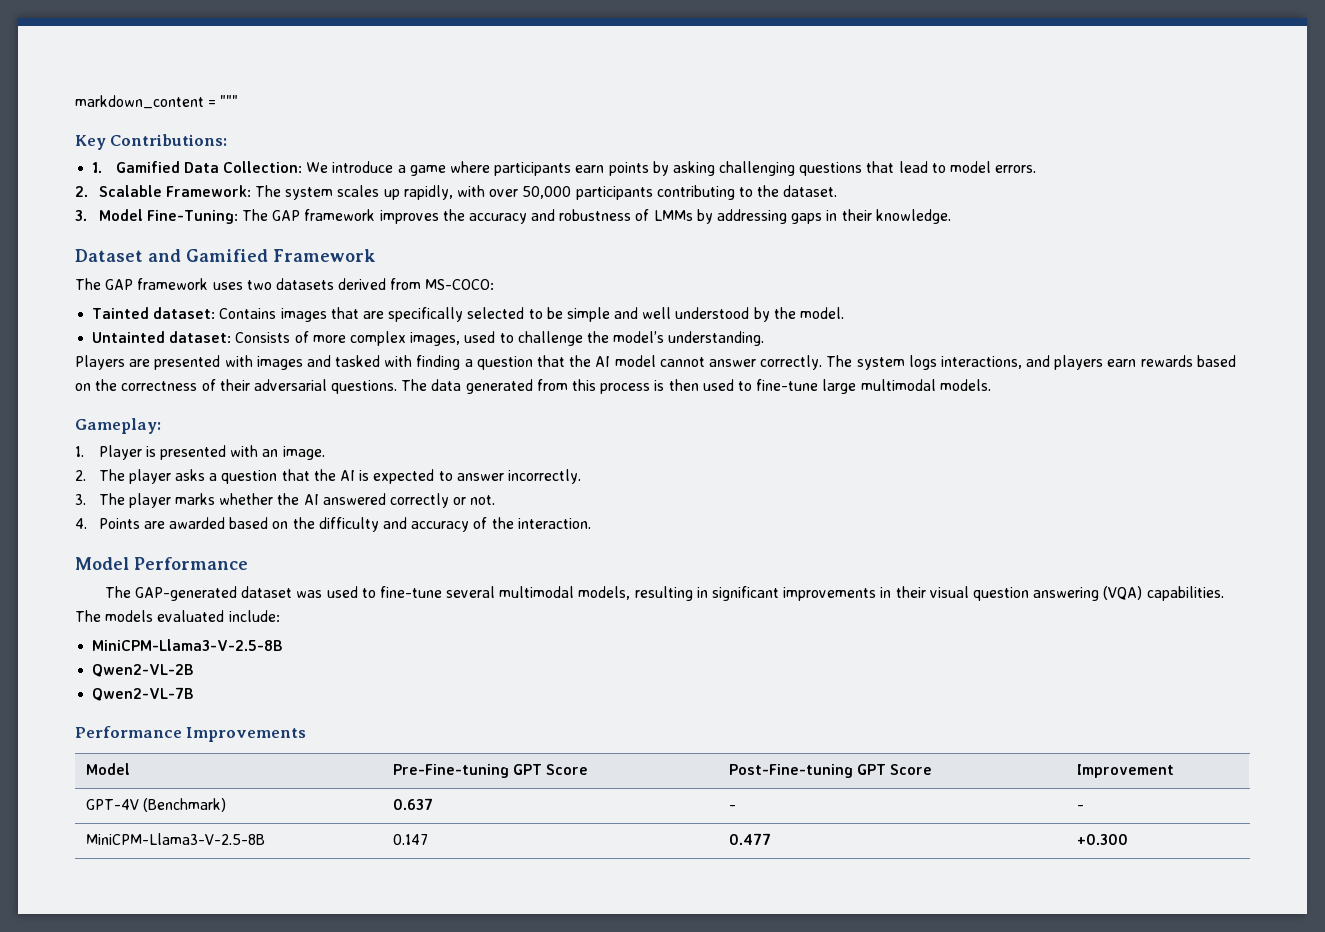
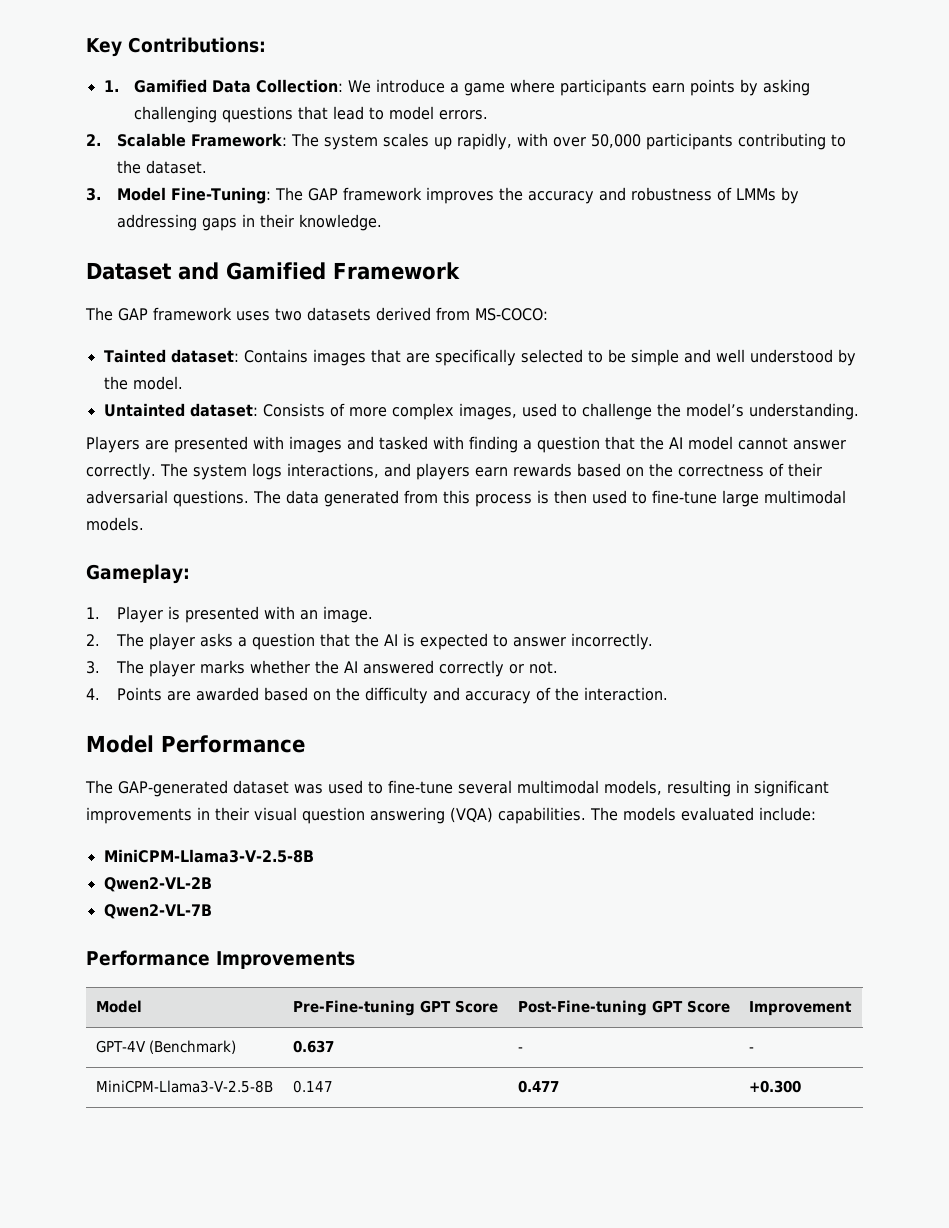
- markdown_content = """

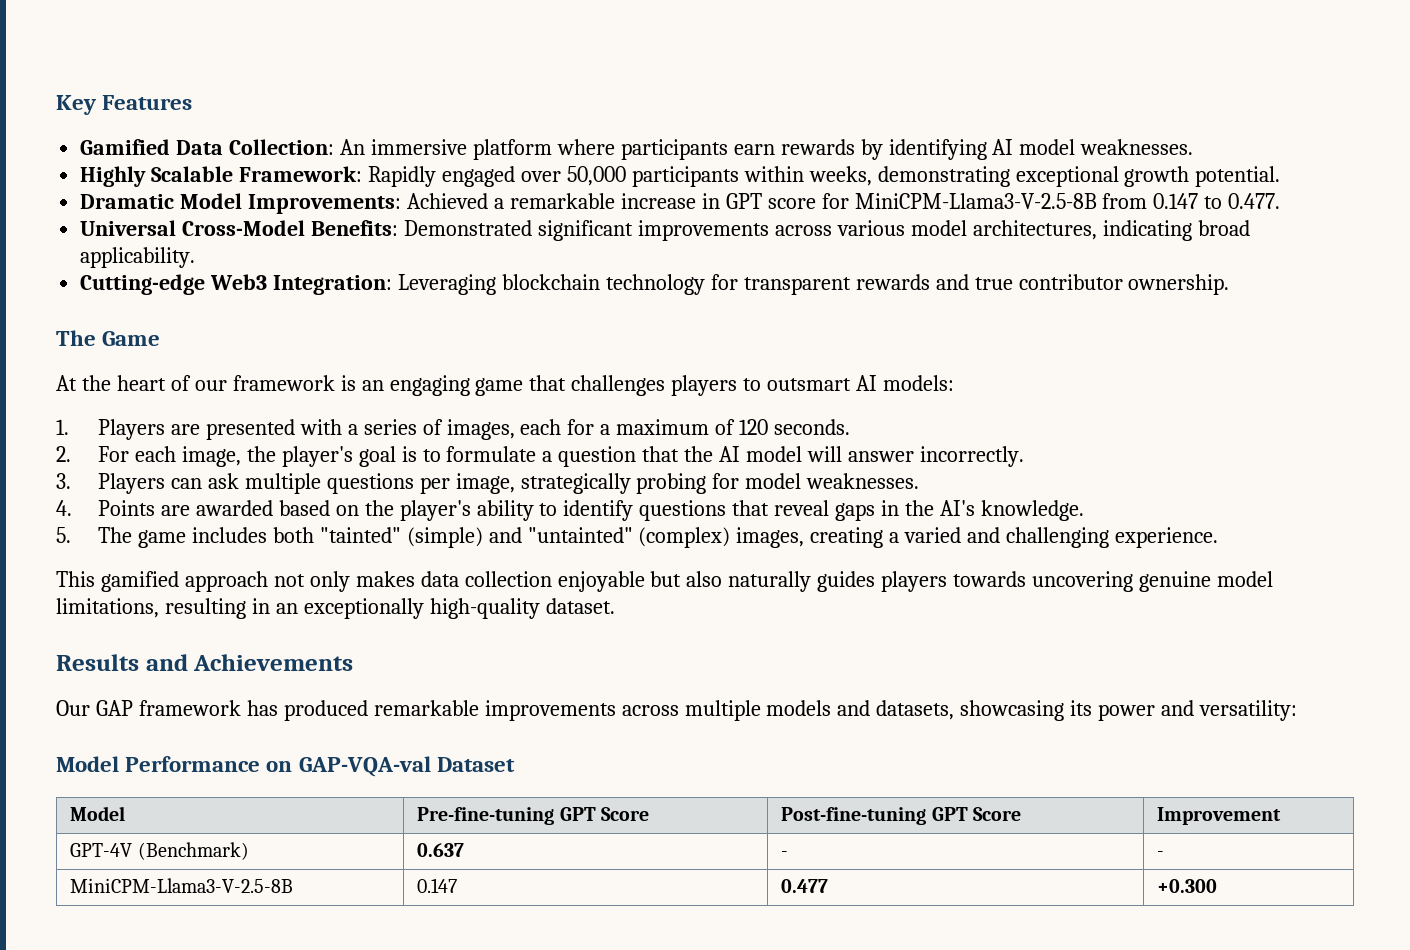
- Key Contributions:
- 1. Gamified Data Collection: We introduce a game where participants earn points by asking challenging questions that lead to model errors.
- 2. Scalable Framework: The system scales up rapidly, with over 50,000 participants contributing to the dataset.
- 3. Model Fine-Tuning: The GAP framework improves the accuracy and robustness of LMMs by addressing gaps in their knowledge.
- Dataset and Gamified Framework
- The GAP framework uses two datasets derived from MS-COCO:
- Tainted dataset: Contains images that are specifically selected to be simple and well understood by the model.
- Untainted dataset: Consists of more complex images, used to challenge the model’s understanding.
- Players are presented with images and tasked with finding a question that the AI model cannot answer correctly. The system logs interactions, and players earn rewards based on the correctness of their adversarial questions. The data generated from this process is then used to fine-tune large multimodal models.
- Gameplay:
- 1. Player is presented with an image.
- 2. The player asks a question that the AI is expected to answer incorrectly.
- 3. The player marks whether the AI answered correctly or not.
+ Key Features
+ Gamified Data Collection: An immersive platform where participants earn rewards by identifying AI model weaknesses.
+ Highly Scalable Framework: Rapidly engaged over 50,000 participants within weeks, demonstrating exceptional growth potential.
+ Dramatic Model Improvements: Achieved a remarkable increase in GPT score for MiniCPM-Llama3-V-2.5-8B from 0.147 to 0.477.
+ Universal Cross-Model Benefits: Demonstrated significant improvements across various model architectures, indicating broad applicability.
+ Cutting-edge Web3 Integration: Leveraging blockchain technology for transparent rewards and true contributor ownership.
+ The Game
+ At the heart of our framework is an engaging game that challenges players to outsmart AI models:
+ 1. Players are presented with a series of images, each for a maximum of 120 seconds.
+ 2. For each image, the player's goal is to formulate a question that the AI model will answer incorrectly.
+ 3. Players can ask multiple questions per image, strategically probing for model weaknesses.
- 4. Points are awarded based on the difficulty and accuracy of the interaction.
- Model Performance
- The GAP-generated dataset was used to fine-tune several multimodal models, resulting in significant improvements in their visual question answering (VQA) capabilities. The models evaluated include:
- MiniCPM-Llama3-V-2.5-8B
- Qwen2-VL-2B
- Qwen2-VL-7B
- Performance Improvements
+ 4. Points are awarded based on the player's ability to identify questions that reveal gaps in the AI's knowledge.
+ 5. The game includes both "tainted" (simple) and "untainted" (complex) images, creating a varied and challenging experience.
+ This gamified approach not only makes data collection enjoyable but also naturally guides players towards uncovering genuine model limitations, resulting in an exceptionally high-quality dataset.
+ Results and Achievements
+ Our GAP framework has produced remarkable improvements across multiple models and datasets, showcasing its power and versatility:
+ Model Performance on GAP-VQA-val Dataset
- Model | Pre-Fine-tuning GPT Score | Post-Fine-tuning GPT Score | Improvement
+ Model | Pre-fine-tuning GPT Score | Post-fine-tuning GPT Score | Improvement

